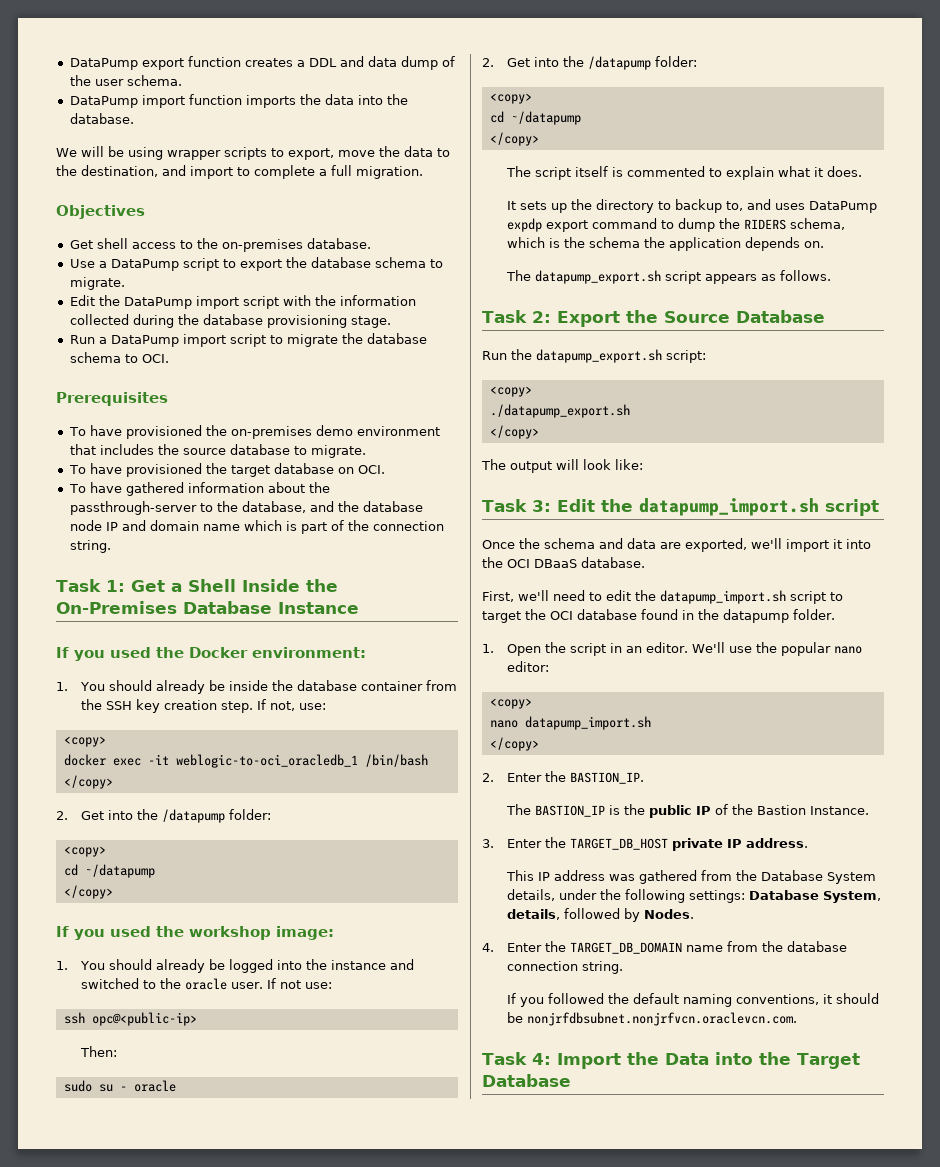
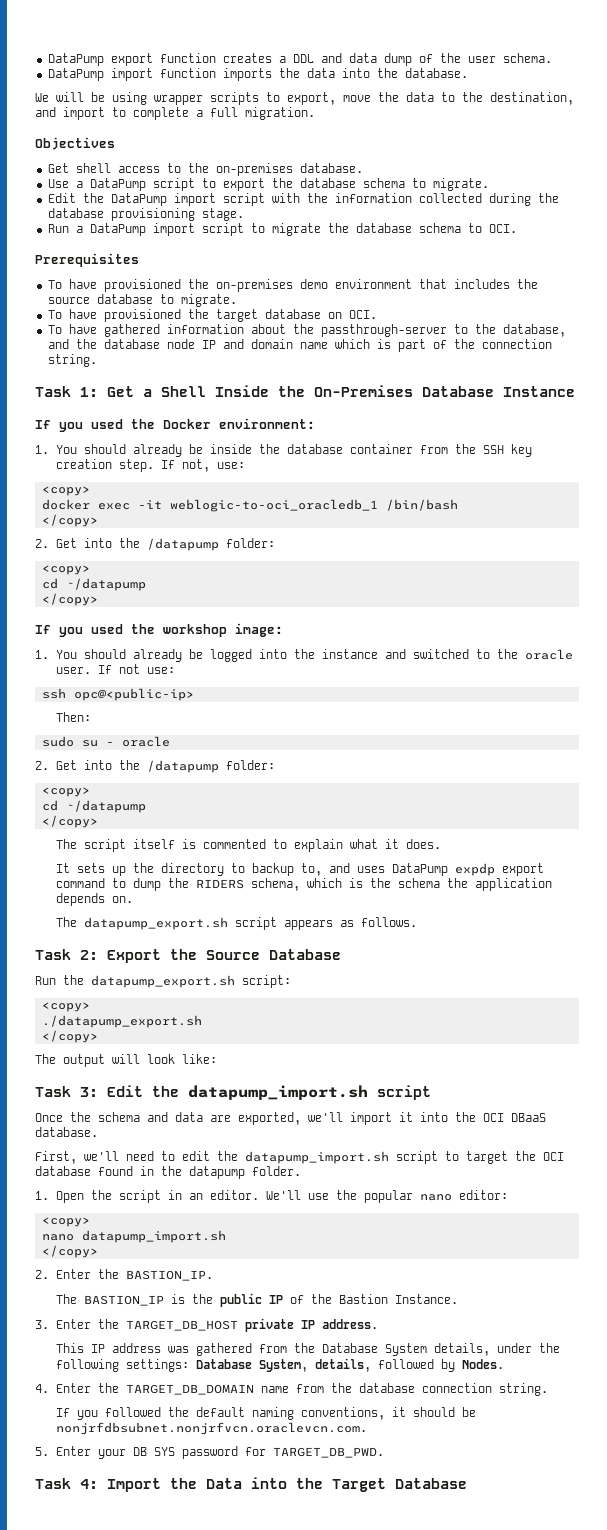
+ 5. Enter your DB SYS password for TARGET_DB_PWD.

